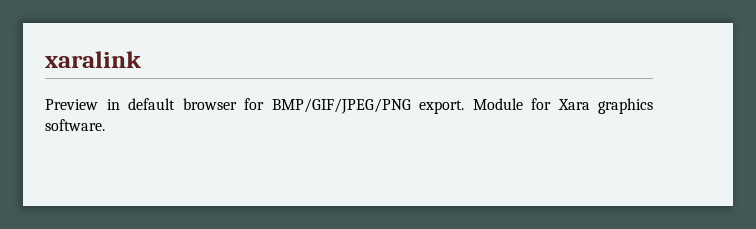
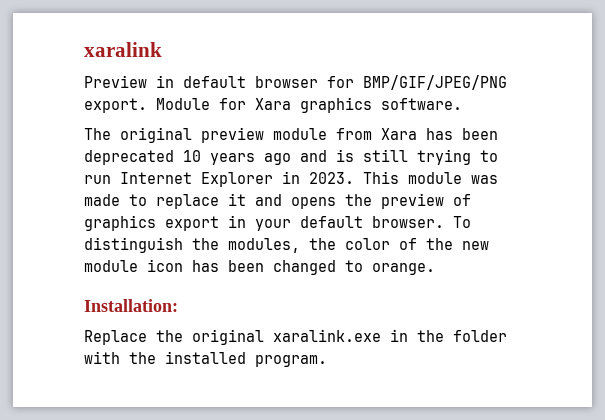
+ The original preview module from Xara has been deprecated 10 years ago and is still trying to run Internet Explorer in 2023. This module was made to replace it and opens the preview of graphics export in your default browser. To distinguish the modules, the color of the new module icon has been changed to orange.
+ Installation:
+ Replace the original xaralink.exe in the folder with the installed program.

